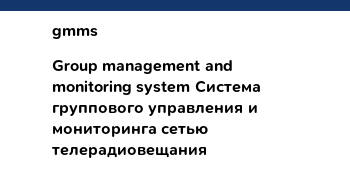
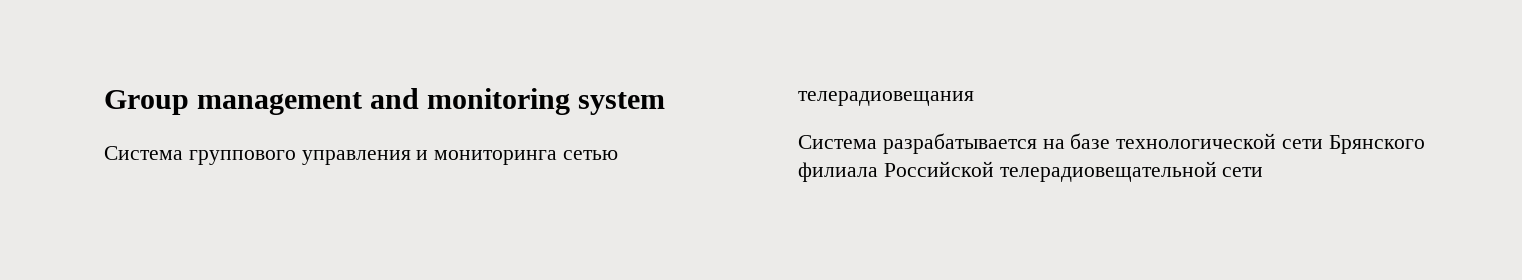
- gmms
- Group management and monitoring system Система группового управления и мониторинга сетью телерадиовещания
+ Group management and monitoring system
+ Система группового управления и мониторинга сетью телерадиовещания
+ Система разрабатывается на базе технологической сети Брянского филиала Российской телерадиовещательной сети

